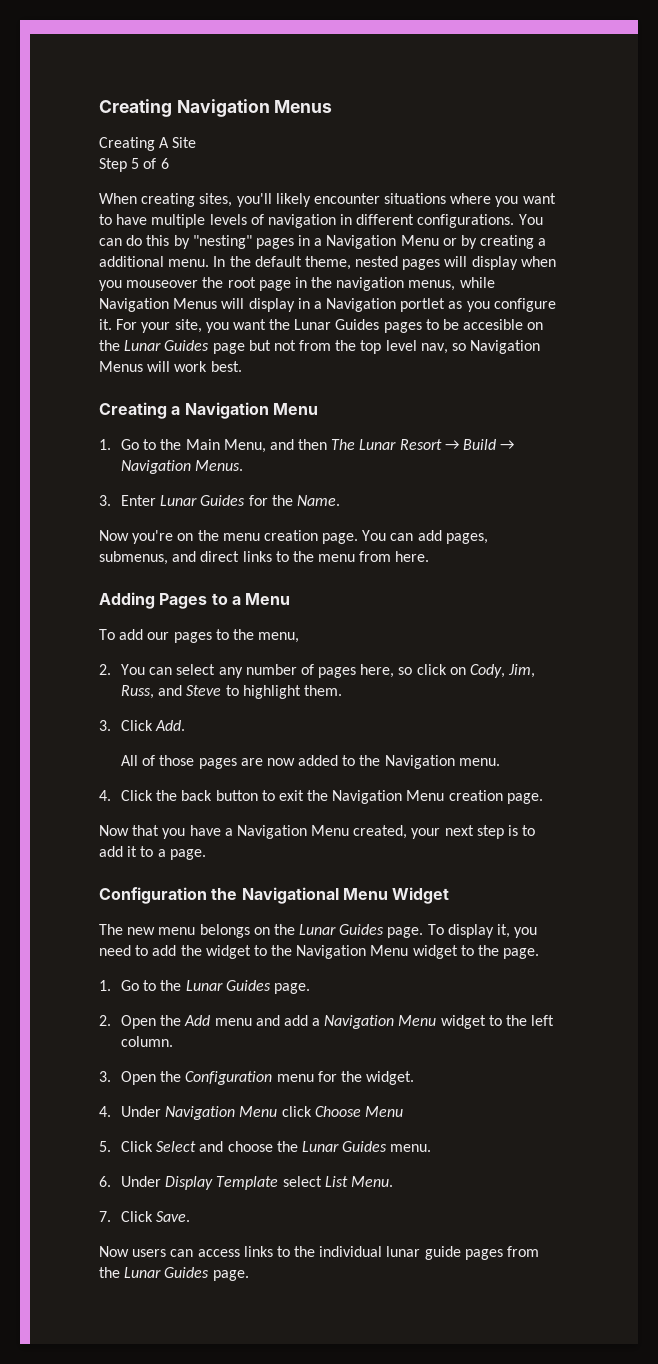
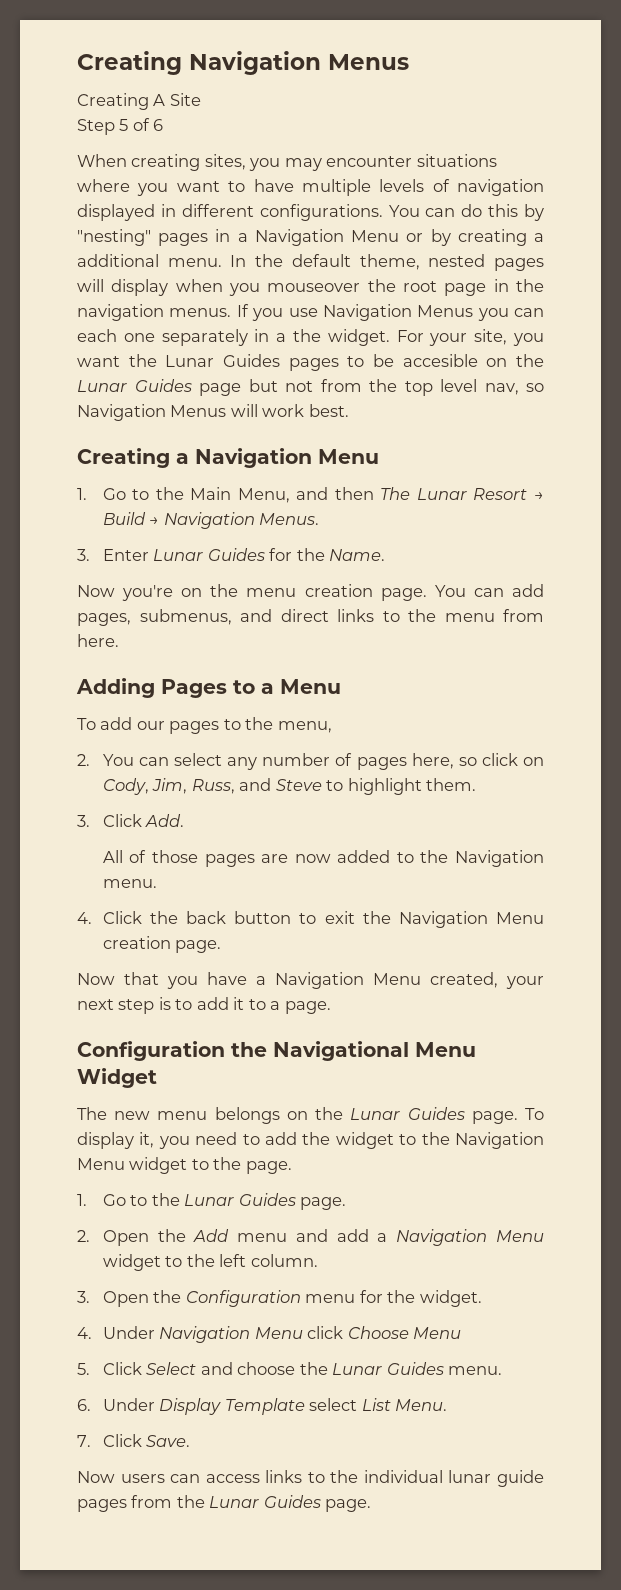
- When creating sites, you'll likely encounter situations where you want to have multiple levels of navigation in different configurations.
+ When creating sites, you may encounter situations where you want to have multiple levels of navigation displayed in different configurations.
- In the default theme, nested pages will display when you mouseover the root page in the navigation menus, while Navigation Menus will display in a Navigation portlet as you configure it.
+ In the default theme, nested pages will display when you mouseover the root page in the navigation menus. If you use Navigation Menus you can each one separately in a the widget.

